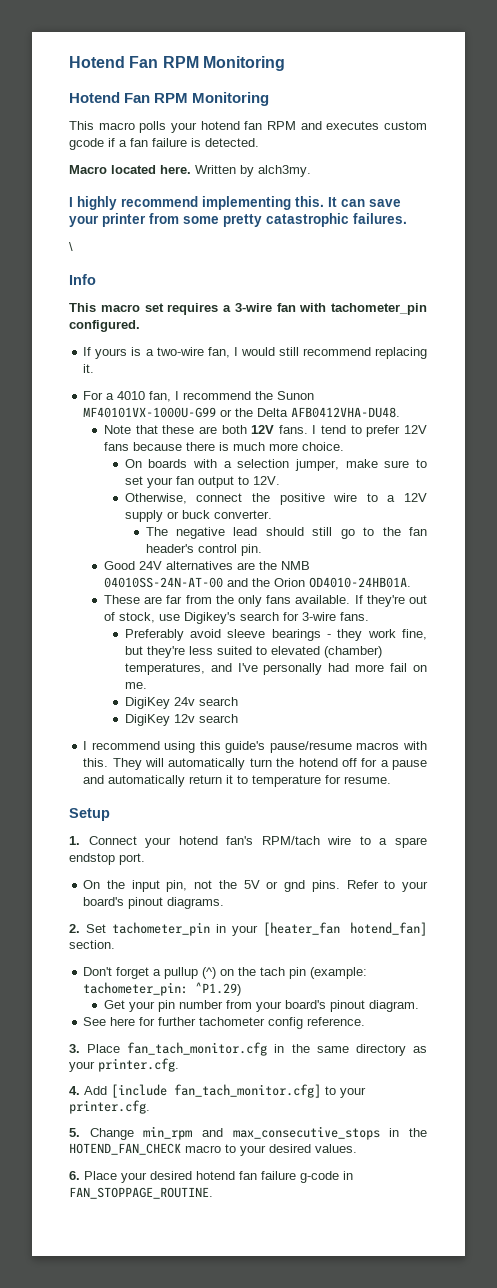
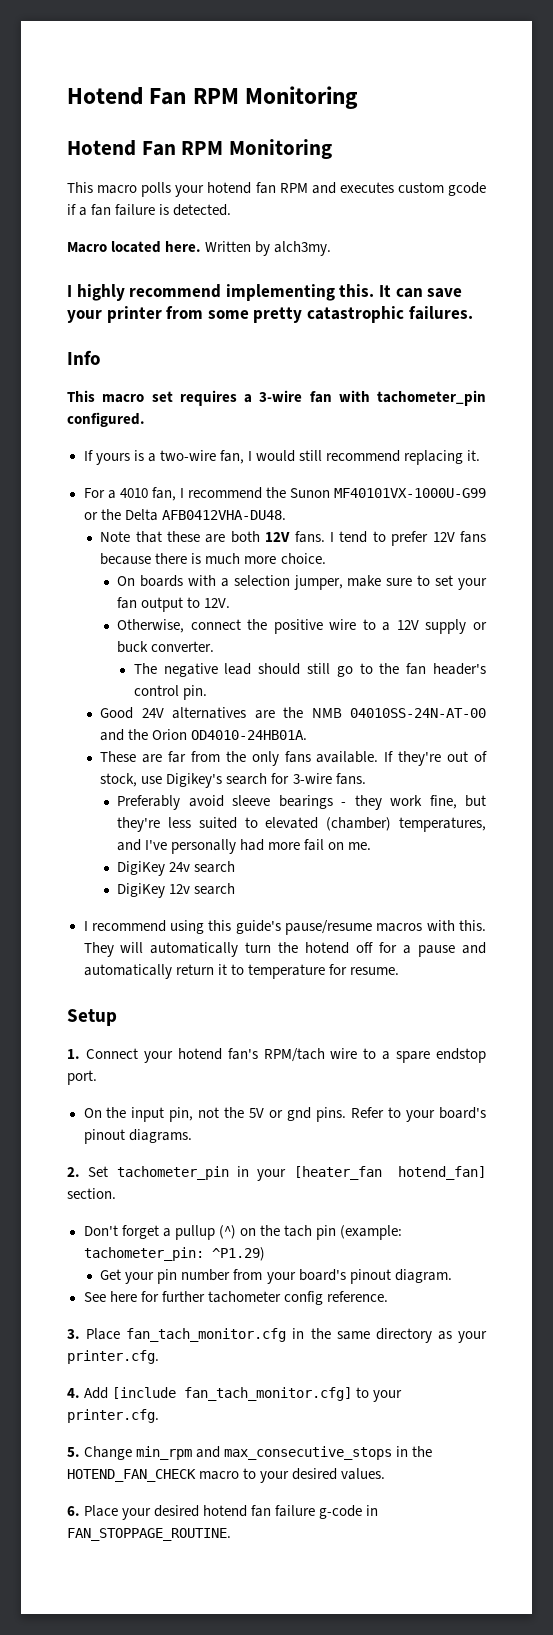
- \

